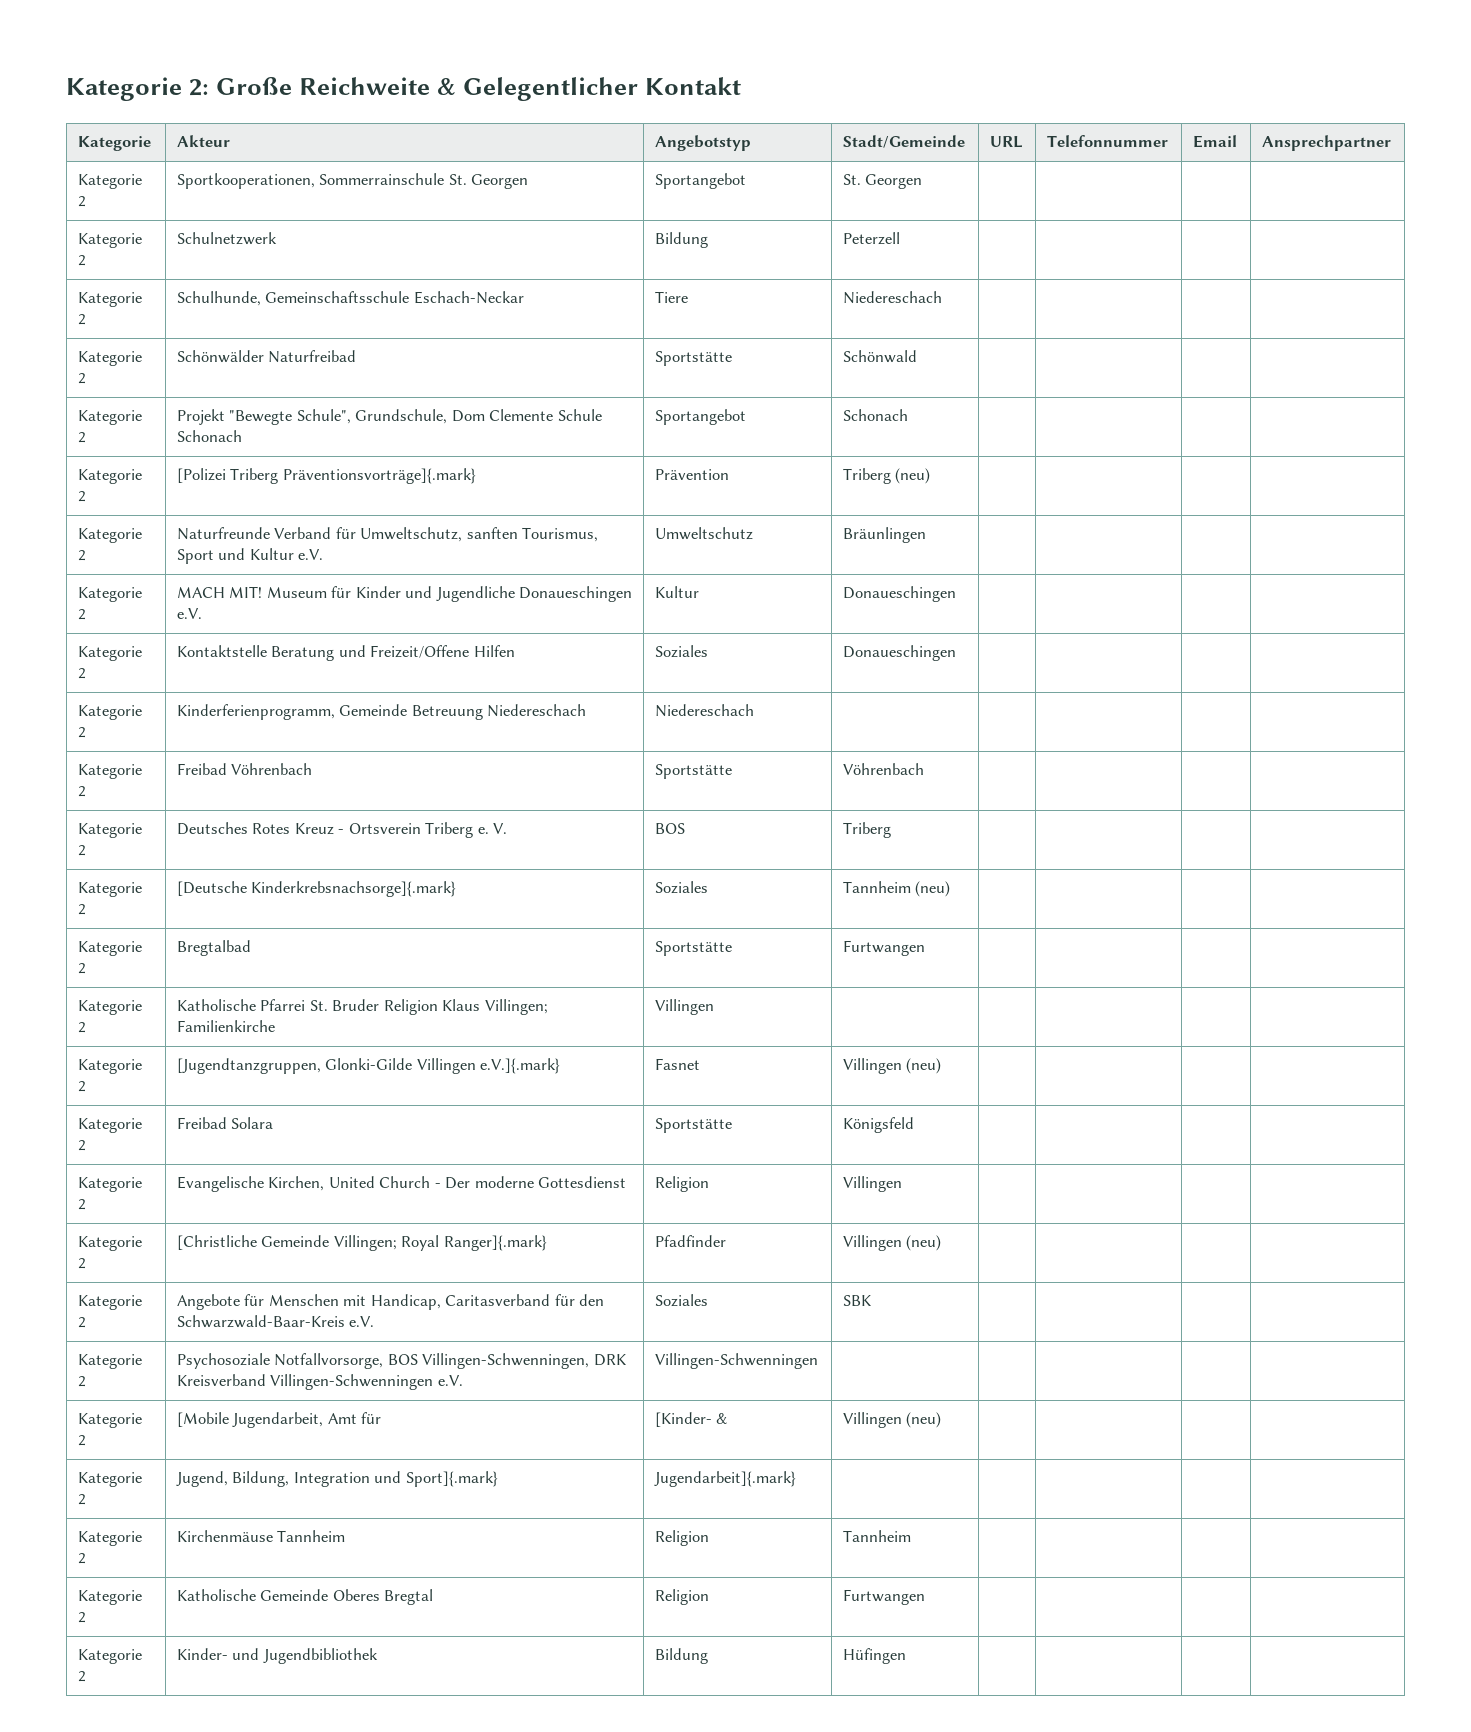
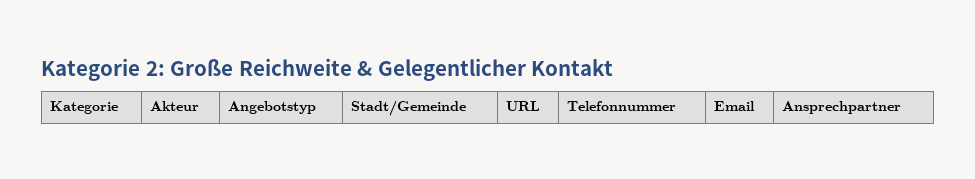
- Kategorie 2 | Sportkooperationen, Sommerrainschule St. Georgen | Sportangebot | St. Georgen | | | |
- Kategorie 2 | Schulnetzwerk | Bildung | Peterzell | | | |
- Kategorie 2 | Schulhunde, Gemeinschaftsschule Eschach-Neckar | Tiere | Niedereschach | | | |
- Kategorie 2 | Schönwälder Naturfreibad | Sportstätte | Schönwald | | | |
- Kategorie 2 | Projekt "Bewegte Schule", Grundschule, Dom Clemente Schule Schonach | Sportangebot | Schonach | | | |
- Kategorie 2 | [Polizei Triberg Präventionsvorträge]{.mark} | Prävention | Triberg (neu) | | | |
- Kategorie 2 | Naturfreunde Verband für Umweltschutz, sanften Tourismus, Sport und Kultur e.V. | Umweltschutz | Bräunlingen | | | |
- Kategorie 2 | MACH MIT! Museum für Kinder und Jugendliche Donaueschingen e.V. | Kultur | Donaueschingen | | | |
- Kategorie 2 | Kontaktstelle Beratung und Freizeit/Offene Hilfen | Soziales | Donaueschingen | | | |
- Kategorie 2 | Kinderferienprogramm, Gemeinde Betreuung Niedereschach | Niedereschach | | | | |
- Kategorie 2 | Freibad Vöhrenbach | Sportstätte | Vöhrenbach | | | |
- Kategorie 2 | Deutsches Rotes Kreuz - Ortsverein Triberg e. V. | BOS | Triberg | | | |
- Kategorie 2 | [Deutsche Kinderkrebsnachsorge]{.mark} | Soziales | Tannheim (neu) | | | |
- Kategorie 2 | Bregtalbad | Sportstätte | Furtwangen | | | |
- Kategorie 2 | Katholische Pfarrei St. Bruder Religion Klaus Villingen; Familienkirche | Villingen | | | | |
- Kategorie 2 | [Jugendtanzgruppen, Glonki-Gilde Villingen e.V.]{.mark} | Fasnet | Villingen (neu) | | | |
- Kategorie 2 | Freibad Solara | Sportstätte | Königsfeld | | | |
- Kategorie 2 | Evangelische Kirchen, United Church - Der moderne Gottesdienst | Religion | Villingen | | | |
- Kategorie 2 | [Christliche Gemeinde Villingen; Royal Ranger]{.mark} | Pfadfinder | Villingen (neu) | | | |
- Kategorie 2 | Angebote für Menschen mit Handicap, Caritasverband für den Schwarzwald-Baar-Kreis e.V. | Soziales | SBK | | | |
- Kategorie 2 | Psychosoziale Notfallvorsorge, BOS Villingen-Schwenningen, DRK Kreisverband Villingen-Schwenningen e.V. | Villingen-Schwenningen | | | | |
- Kategorie 2 | [Mobile Jugendarbeit, Amt für | [Kinder- & | Villingen (neu) | | | |
- Kategorie 2 | Jugend, Bildung, Integration und Sport]{.mark} | Jugendarbeit]{.mark} | | | | |
- Kategorie 2 | Kirchenmäuse Tannheim | Religion | Tannheim | | | |
- Kategorie 2 | Katholische Gemeinde Oberes Bregtal | Religion | Furtwangen | | | |
- Kategorie 2 | Kinder- und Jugendbibliothek | Bildung | Hüfingen | | | |

